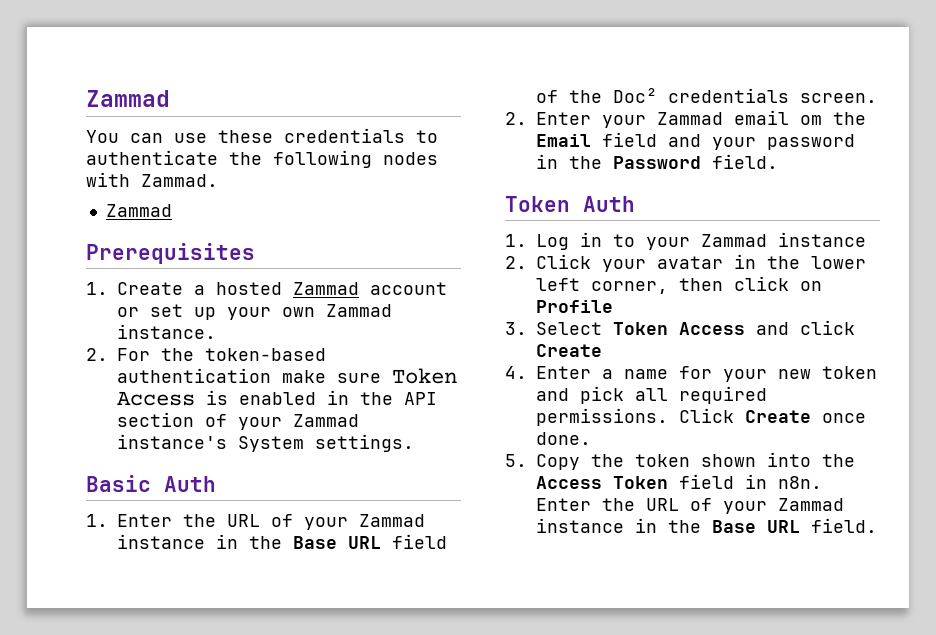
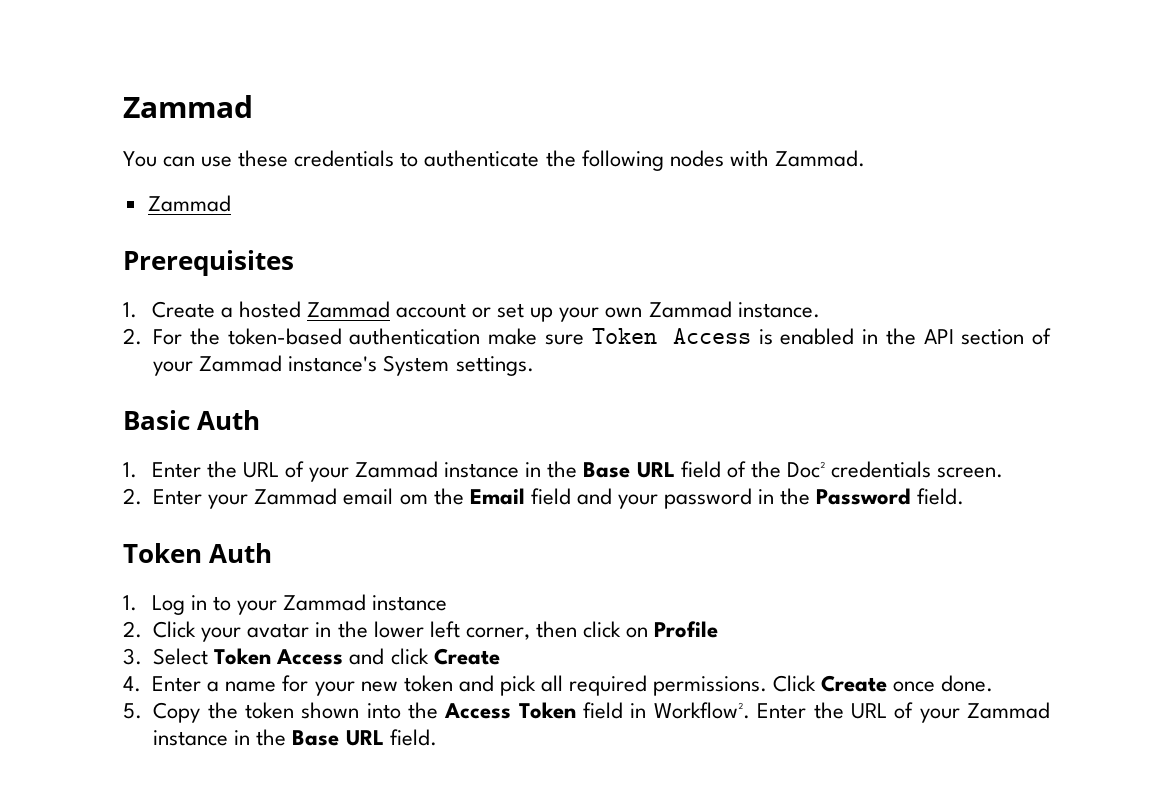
- 5. Copy the token shown into the Access Token field in n8n.
+ 5. Copy the token shown into the Access Token field in Workflow².

